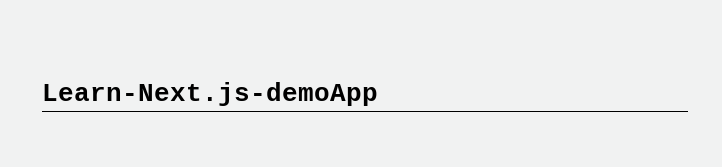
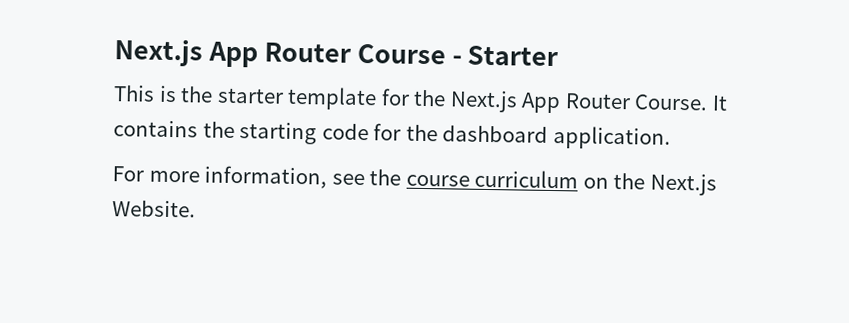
- Learn-Next.js-demoApp
+ Next.js App Router Course - Starter
+ This is the starter template for the Next.js App Router Course. It contains the starting code for the dashboard application.
+ For more information, see the course curriculum on the Next.js Website.

